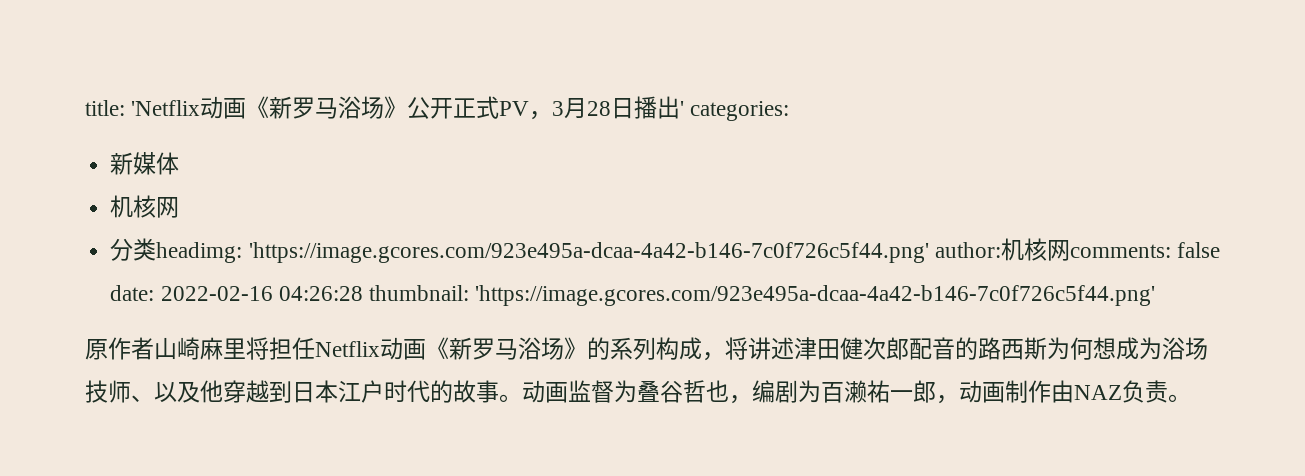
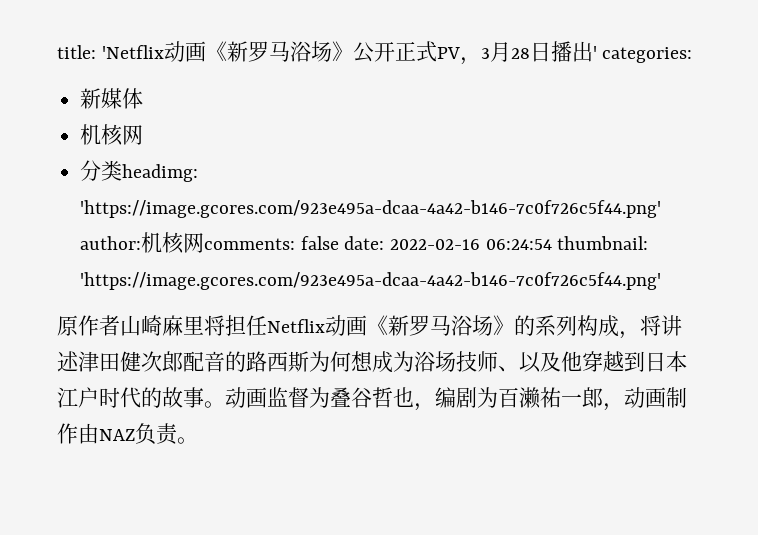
- 分类headimg: 'https://image.gcores.com/923e495a-dcaa-4a42-b146-7c0f726c5f44.png' author:机核网comments: false date: 2022-02-16 04:26:28 thumbnail: 'https://image.gcores.com/923e495a-dcaa-4a42-b146-7c0f726c5f44.png'
+ 分类headimg: 'https://image.gcores.com/923e495a-dcaa-4a42-b146-7c0f726c5f44.png' author:机核网comments: false date: 2022-02-16 06:24:54 thumbnail: 'https://image.gcores.com/923e495a-dcaa-4a42-b146-7c0f726c5f44.png'

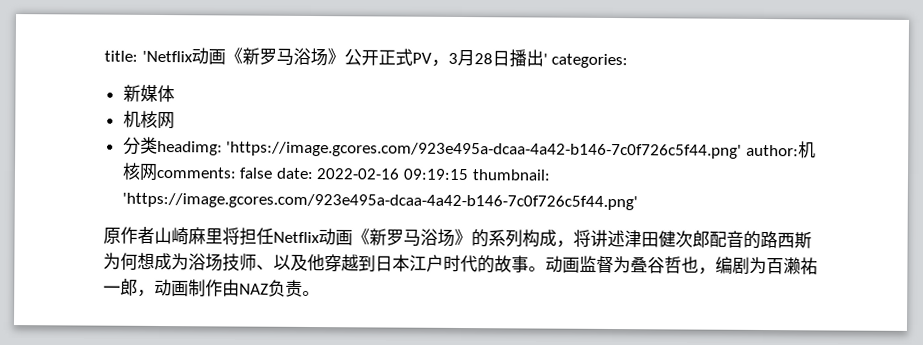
- 分类headimg: 'https://image.gcores.com/923e495a-dcaa-4a42-b146-7c0f726c5f44.png' author:机核网comments: false date: 2022-02-16 06:24:54 thumbnail: 'https://image.gcores.com/923e495a-dcaa-4a42-b146-7c0f726c5f44.png'
+ 分类headimg: 'https://image.gcores.com/923e495a-dcaa-4a42-b146-7c0f726c5f44.png' author:机核网comments: false date: 2022-02-16 09:19:15 thumbnail: 'https://image.gcores.com/923e495a-dcaa-4a42-b146-7c0f726c5f44.png'

